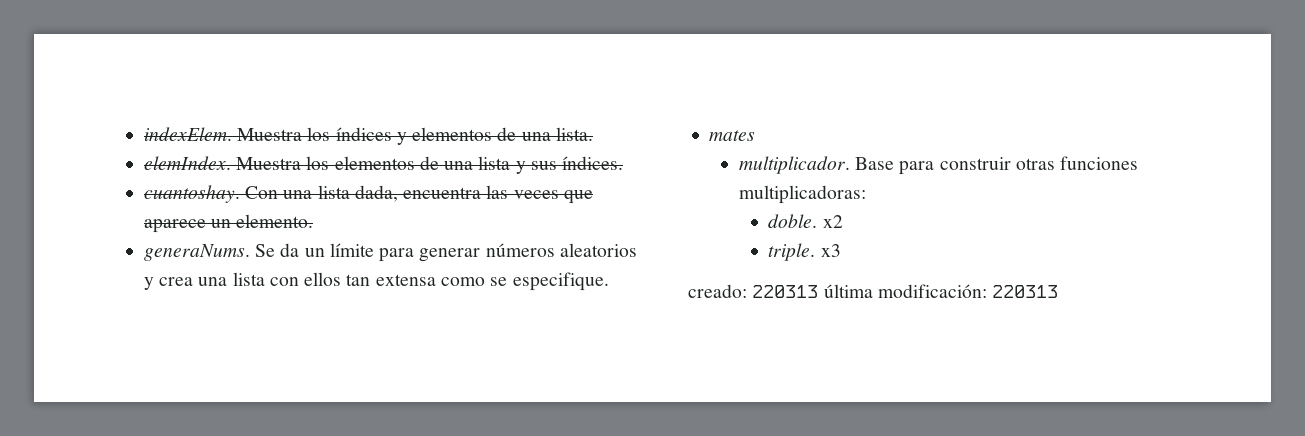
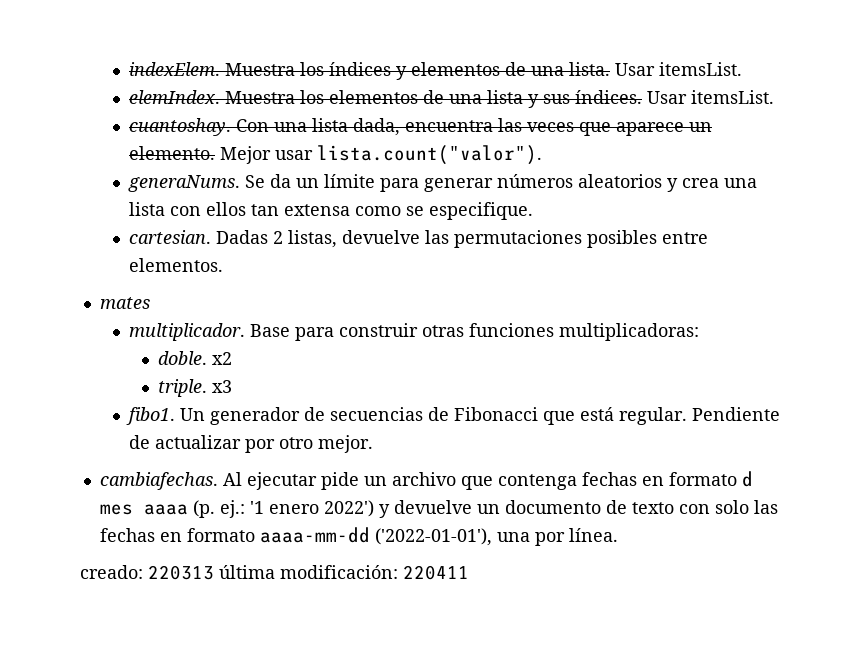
- Muestra los índices y elementos de una lista.
+ Muestra los índices y elementos de una lista. Usar itemsList.
- Muestra los elementos de una lista y sus índices.
+ Muestra los elementos de una lista y sus índices. Usar itemsList.
+ Mejor usar lista.count("valor").
+ cartesian. Dadas 2 listas, devuelve las permutaciones posibles entre elementos.
+ fibo1. Un generador de secuencias de Fibonacci que está regular. Pendiente de actualizar por otro mejor.
+ cambiafechas. Al ejecutar pide un archivo que contenga fechas en formato d mes aaaa (p. ej.: '1 enero 2022') y devuelve un documento de texto con solo las fechas en formato aaaa-mm-dd ('2022-01-01'), una por línea.
- creado: 220313 última modificación: 220313
+ creado: 220313 última modificación: 220411

